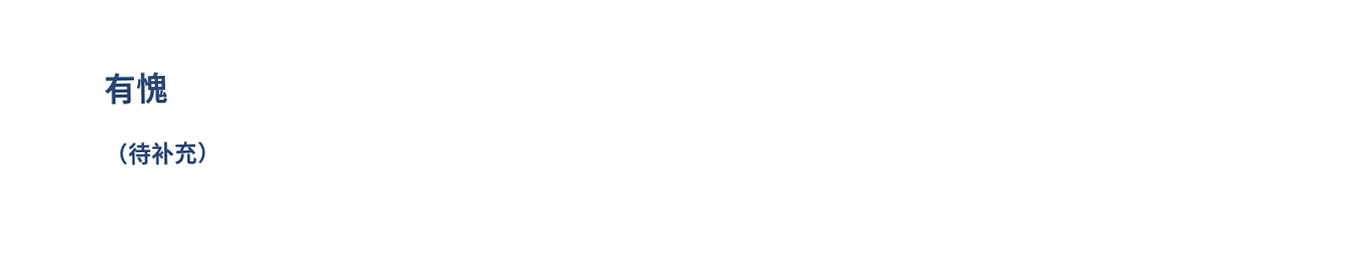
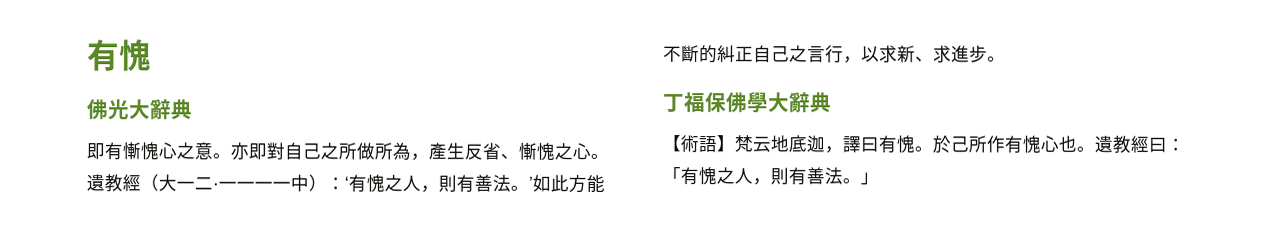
- （待补充）
+ 佛光大辭典
+ 即有慚愧心之意。亦即對自己之所做所為，產生反省、慚愧之心。遺教經（大一二·一一一一中）：‘有愧之人，則有善法。’如此方能不斷的糾正自己之言行，以求新、求進步。
+ 丁福保佛學大辭典
+ 【術語】梵云地底迦，譯曰有愧。於己所作有愧心也。遺教經曰：「有愧之人，則有善法。」

